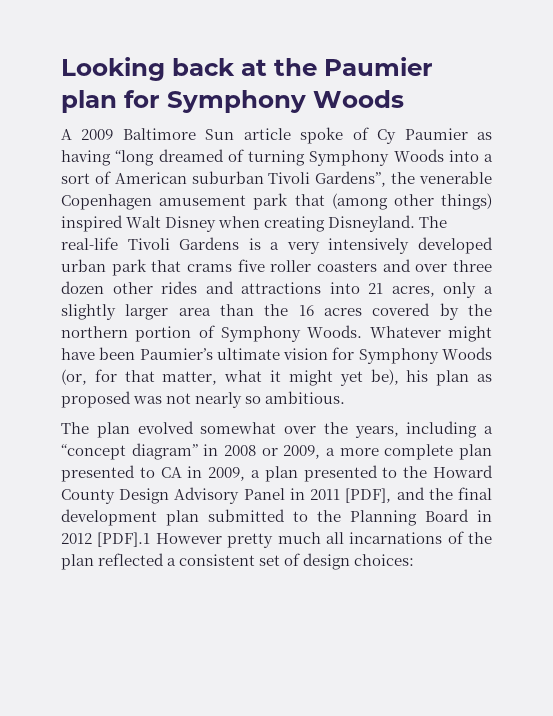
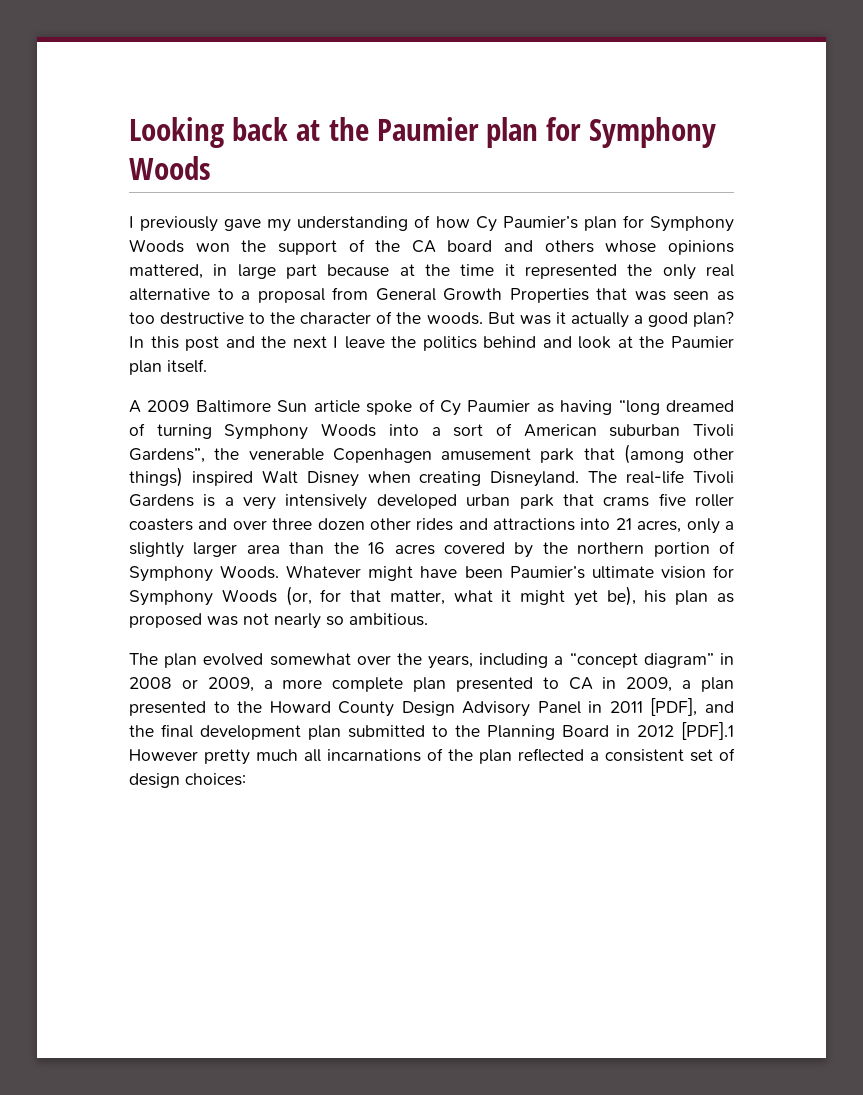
+ I previously gave my understanding of how Cy Paumier’s plan for Symphony Woods won the support of the CA board and others whose opinions mattered, in large part because at the time it represented the only real alternative to a proposal from General Growth Properties that was seen as too destructive to the character of the woods. But was it actually a good plan? In this post and the next I leave the politics behind and look at the Paumier plan itself.

